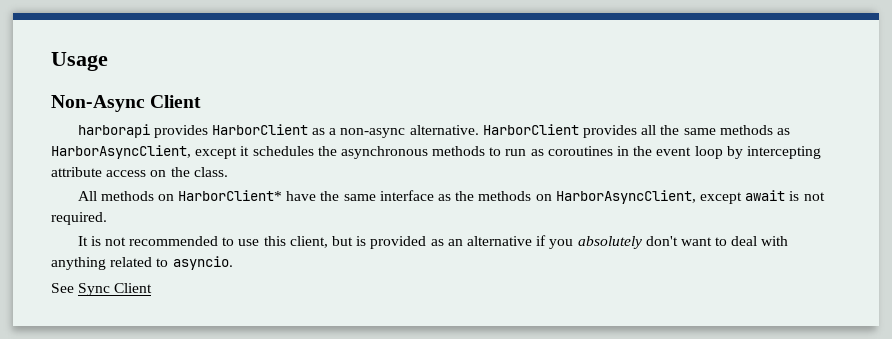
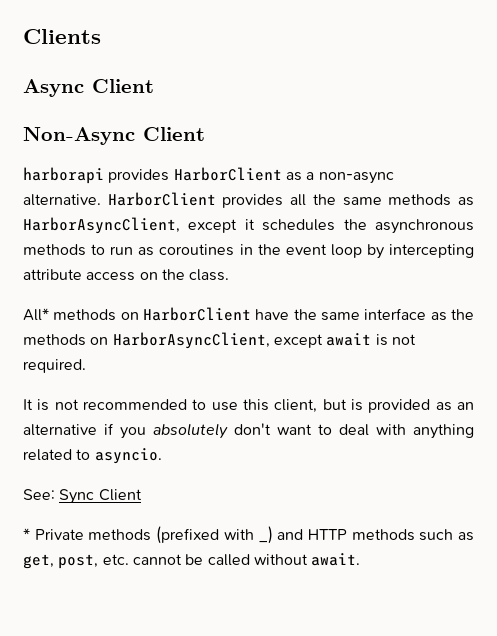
- Usage
+ Clients
+ Async Client
- All methods on HarborClient* have the same interface as the methods on HarborAsyncClient, except await is not required.
+ All* methods on HarborClient have the same interface as the methods on HarborAsyncClient, except await is not required.
- See Sync Client
+ See: Sync Client
+ * Private methods (prefixed with _) and HTTP methods such as get, post, etc. cannot be called without await.

